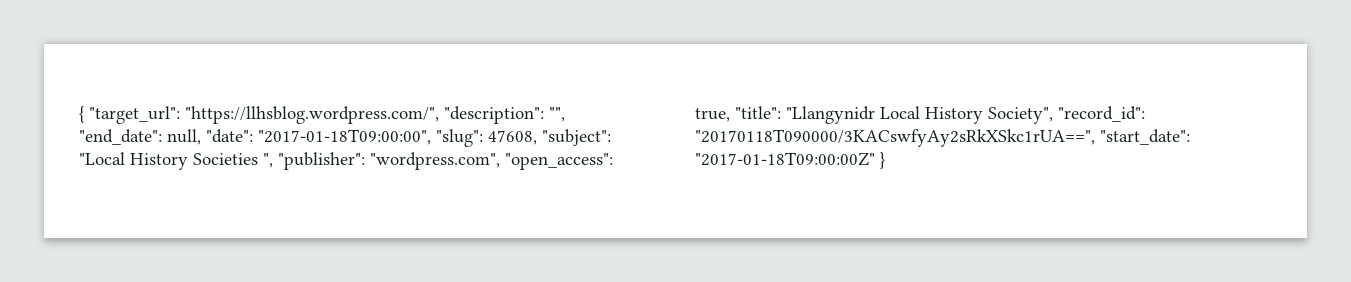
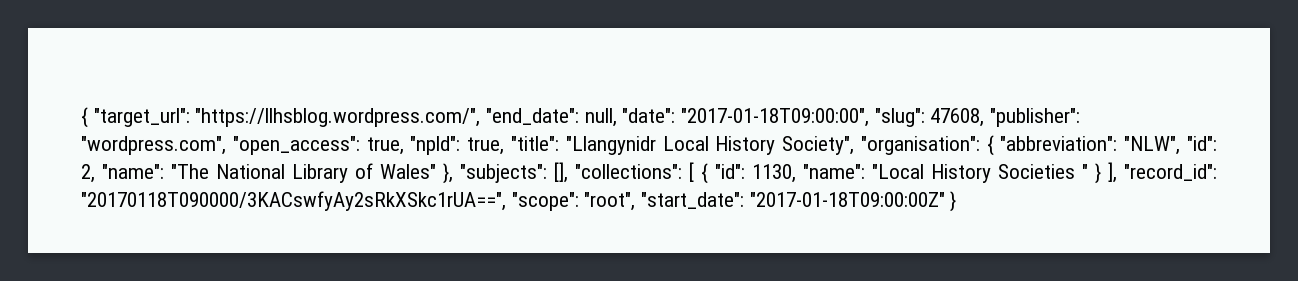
- { "target_url": "https://llhsblog.wordpress.com/", "description": "", "end_date": null, "date": "2017-01-18T09:00:00", "slug": 47608, "subject": "Local History Societies ", "publisher": "wordpress.com", "open_access": true, "title": "Llangynidr Local History Society", "record_id": "20170118T090000/3KACswfyAy2sRkXSkc1rUA==", "start_date": "2017-01-18T09:00:00Z" }
+ { "target_url": "https://llhsblog.wordpress.com/", "end_date": null, "date": "2017-01-18T09:00:00", "slug": 47608, "publisher": "wordpress.com", "open_access": true, "npld": true, "title": "Llangynidr Local History Society", "organisation": { "abbreviation": "NLW", "id": 2, "name": "The National Library of Wales" }, "subjects": [], "collections": [ { "id": 1130, "name": "Local History Societies " } ], "record_id": "20170118T090000/3KACswfyAy2sRkXSkc1rUA==", "scope": "root", "start_date": "2017-01-18T09:00:00Z" }

